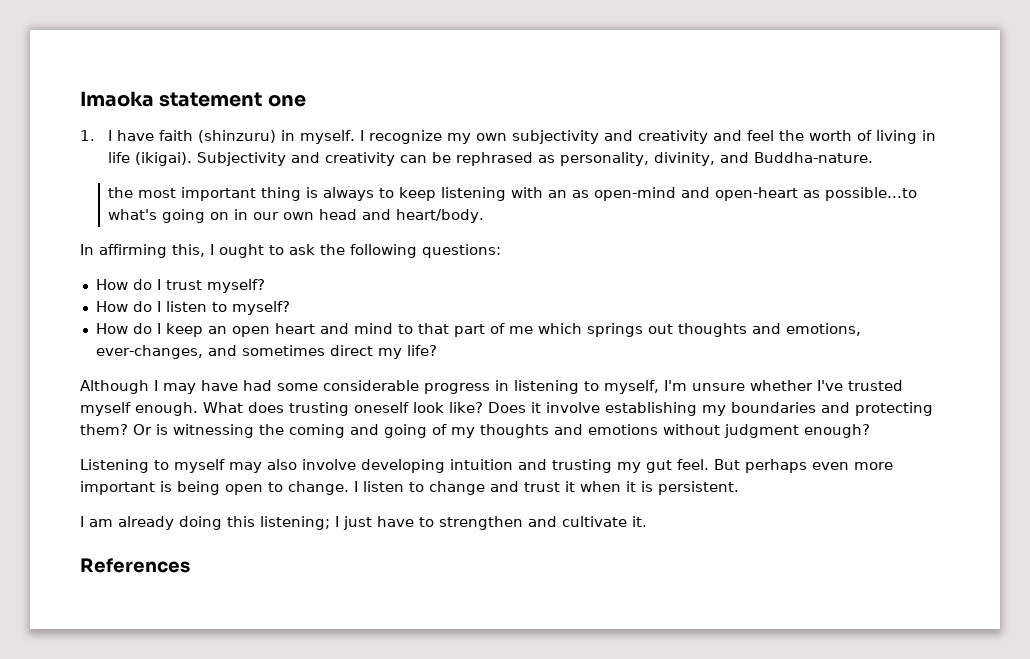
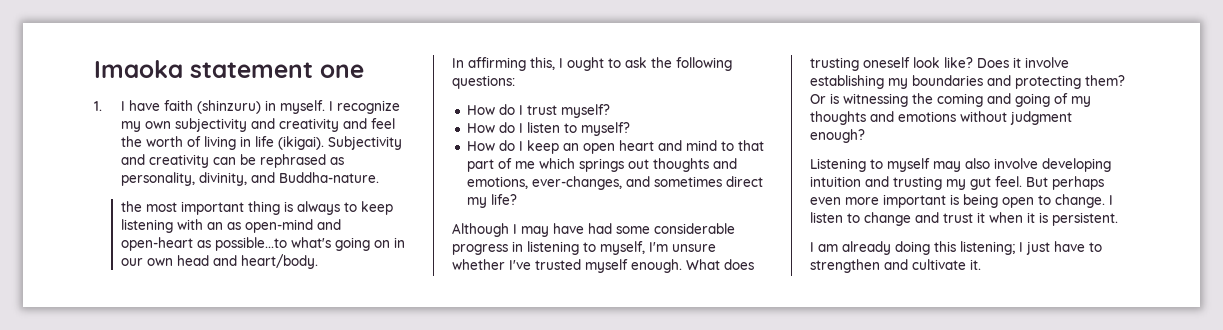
- References

